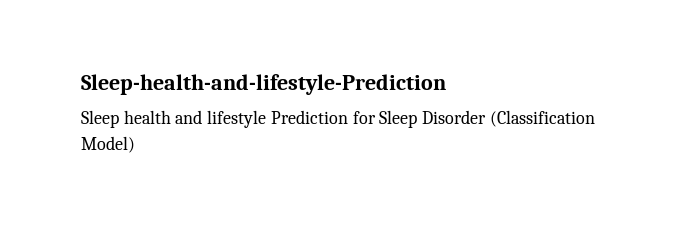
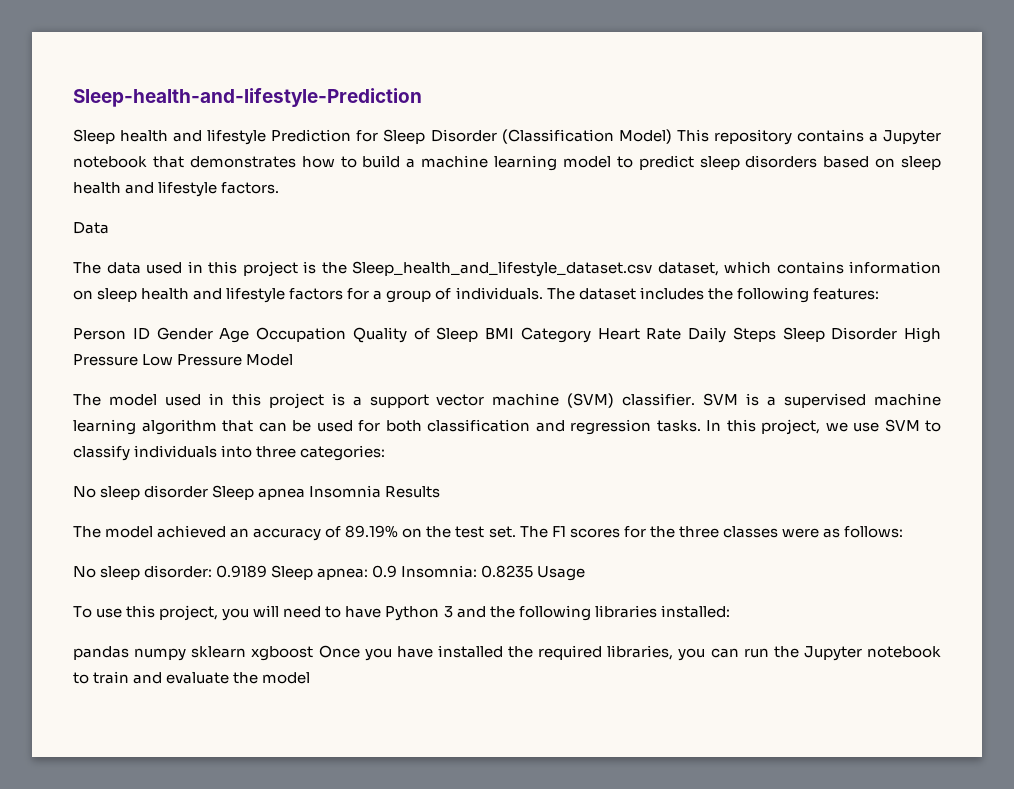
- Sleep health and lifestyle Prediction for Sleep Disorder (Classification Model)
+ Sleep health and lifestyle Prediction for Sleep Disorder (Classification Model) This repository contains a Jupyter notebook that demonstrates how to build a machine learning model to predict sleep disorders based on sleep health and lifestyle factors.
+ Data
+ The data used in this project is the Sleep_health_and_lifestyle_dataset.csv dataset, which contains information on sleep health and lifestyle factors for a group of individuals. The dataset includes the following features:
+ Person ID Gender Age Occupation Quality of Sleep BMI Category Heart Rate Daily Steps Sleep Disorder High Pressure Low Pressure Model
+ The model used in this project is a support vector machine (SVM) classifier. SVM is a supervised machine learning algorithm that can be used for both classification and regression tasks. In this project, we use SVM to classify individuals into three categories:
+ No sleep disorder Sleep apnea Insomnia Results
+ The model achieved an accuracy of 89.19% on the test set. The F1 scores for the three classes were as follows:
+ No sleep disorder: 0.9189 Sleep apnea: 0.9 Insomnia: 0.8235 Usage
+ To use this project, you will need to have Python 3 and the following libraries installed:
+ pandas numpy sklearn xgboost Once you have installed the required libraries, you can run the Jupyter notebook to train and evaluate the model

